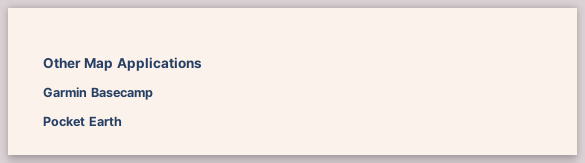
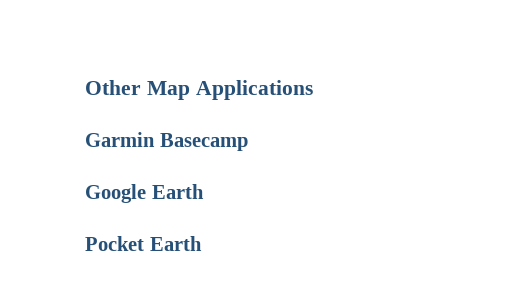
+ Google Earth

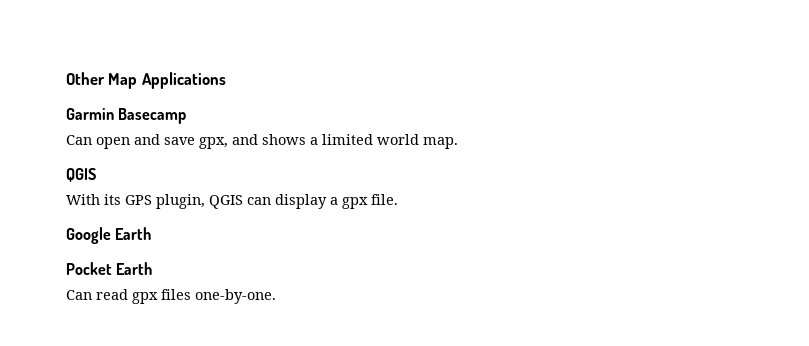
+ Can open and save gpx, and shows a limited world map.
+ QGIS
+ With its GPS plugin, QGIS can display a gpx file.
+ Can read gpx files one-by-one.

